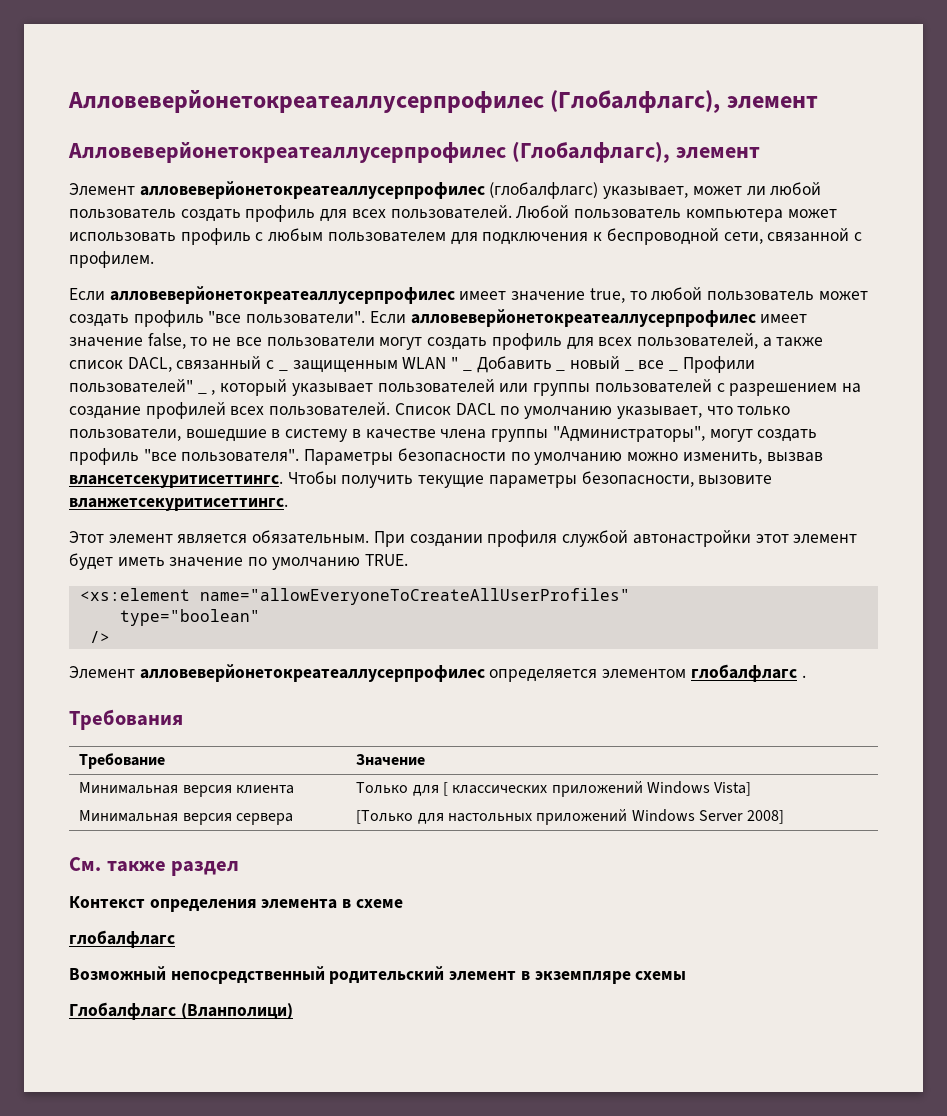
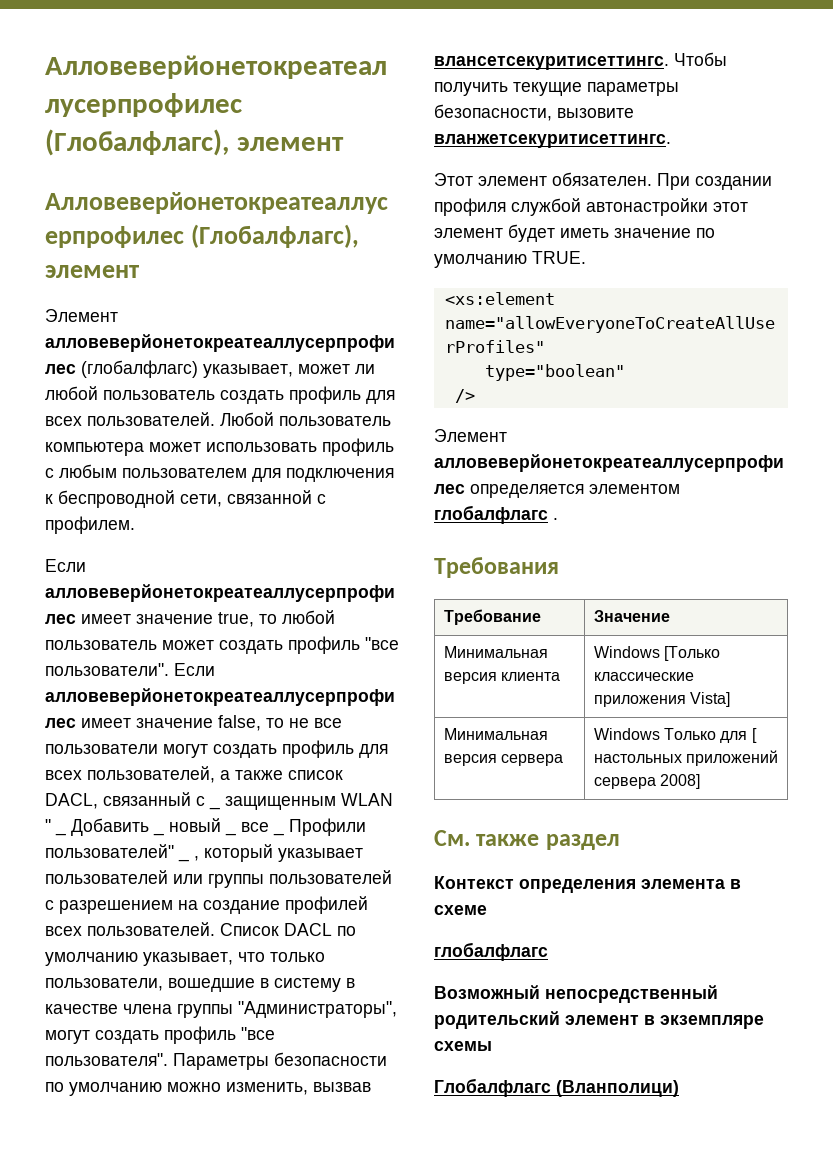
- Этот элемент является обязательным.
+ Этот элемент обязателен.
- Минимальная версия клиента | Только для [ классических приложений Windows Vista]
- Минимальная версия сервера | [Только для настольных приложений Windows Server 2008]
+ Минимальная версия клиента | Windows [Только классические приложения Vista]
+ Минимальная версия сервера | Windows Только для [ настольных приложений сервера 2008]

